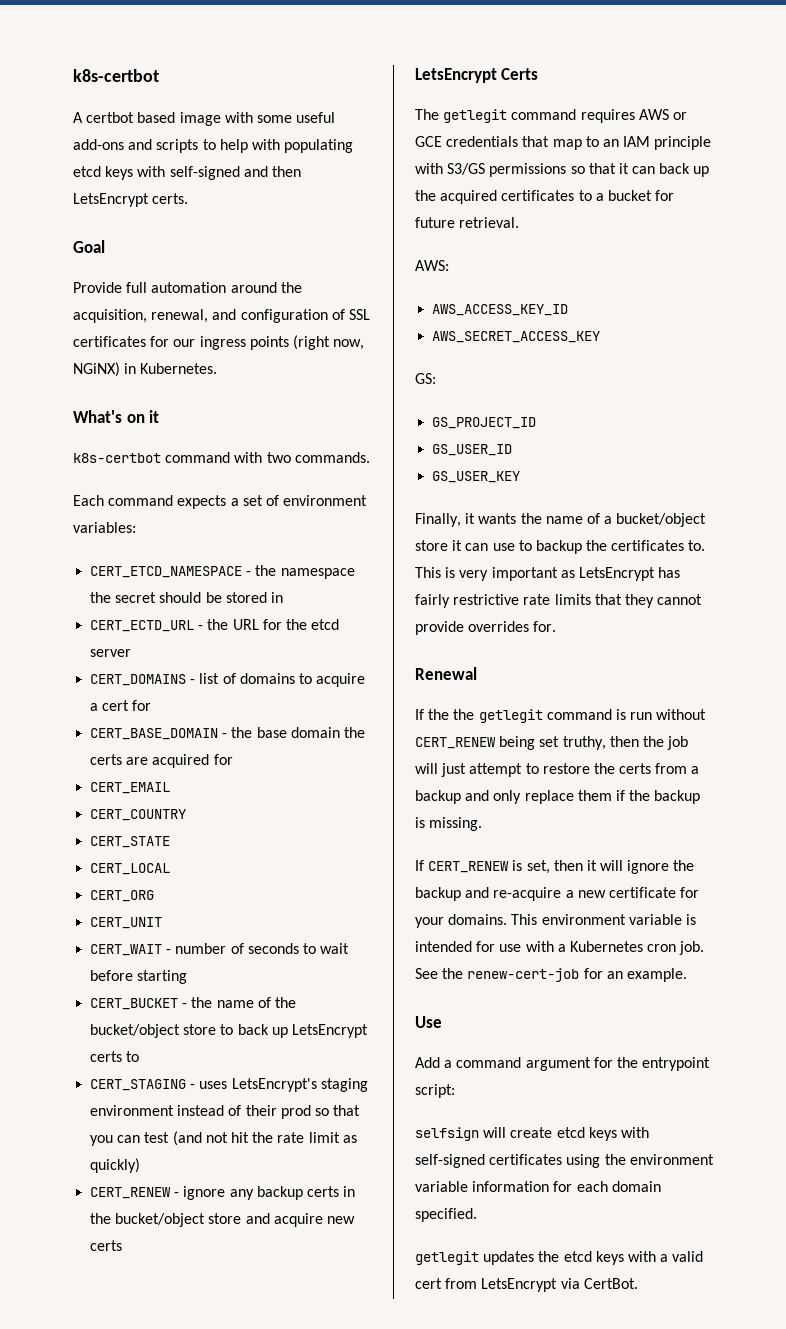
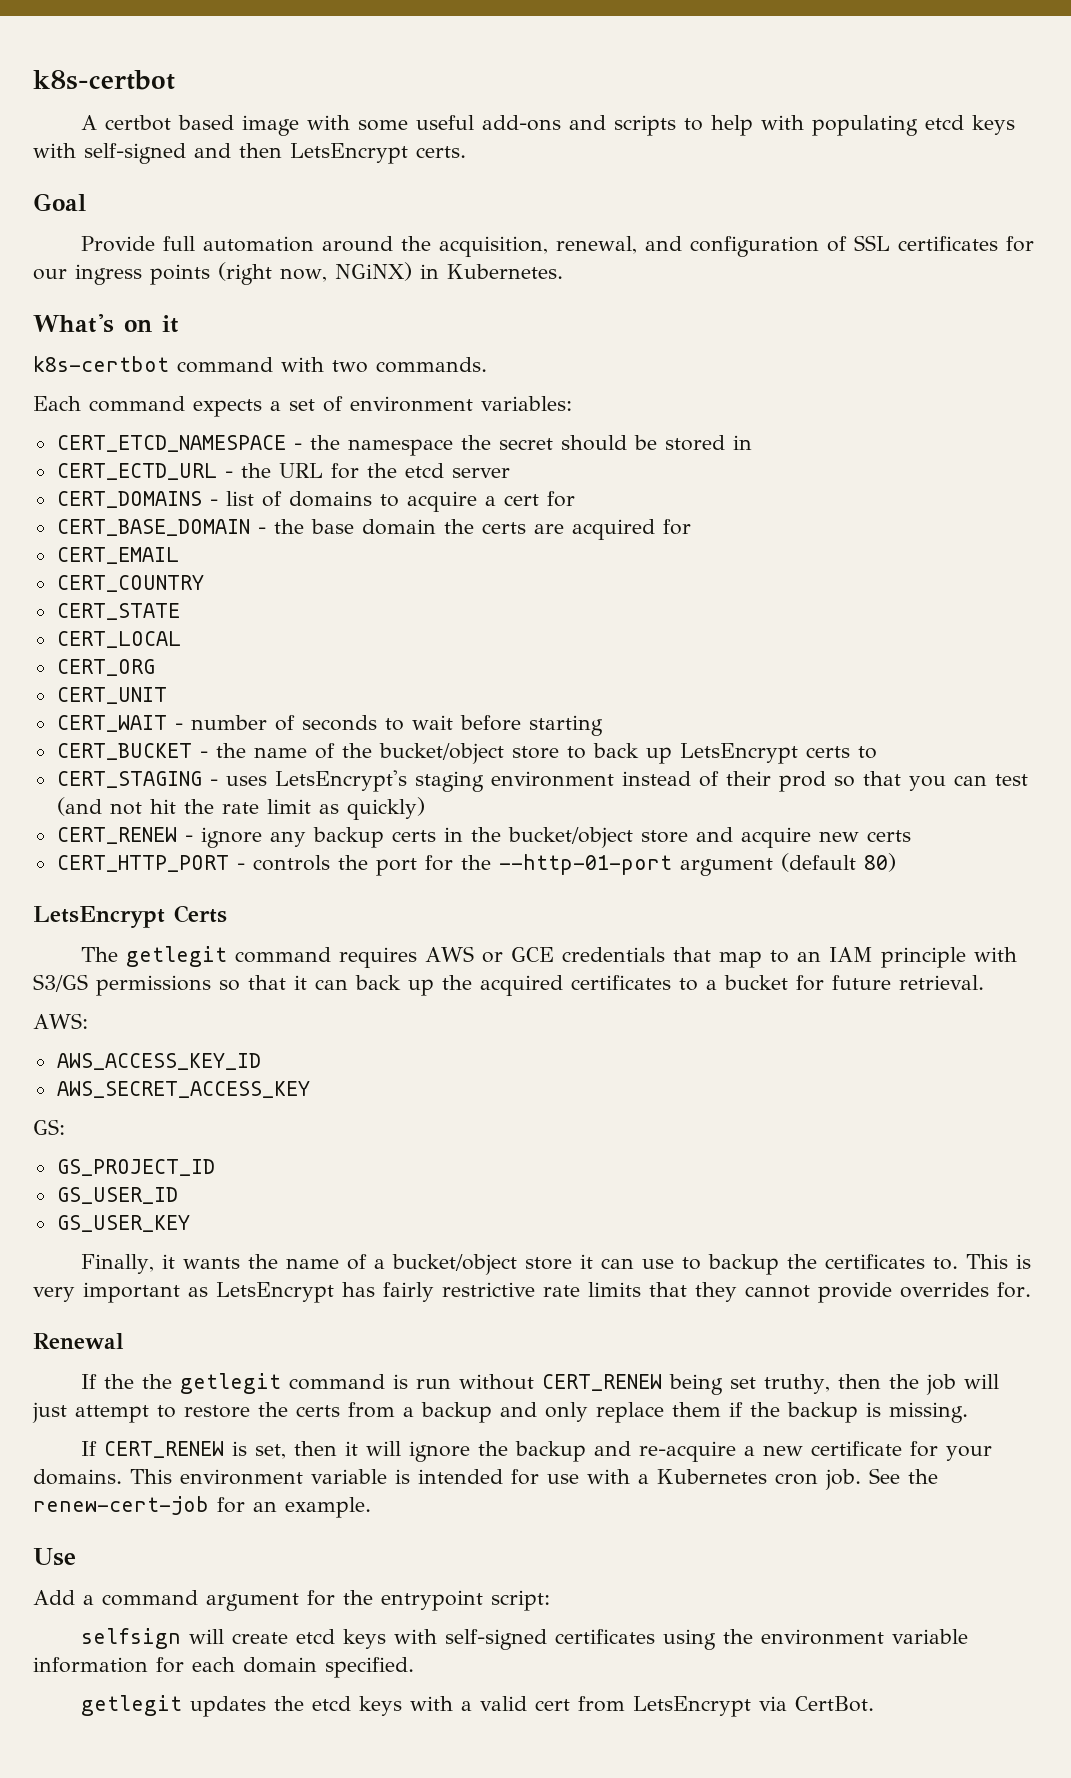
+ CERT_HTTP_PORT - controls the port for the --http-01-port argument (default 80)

